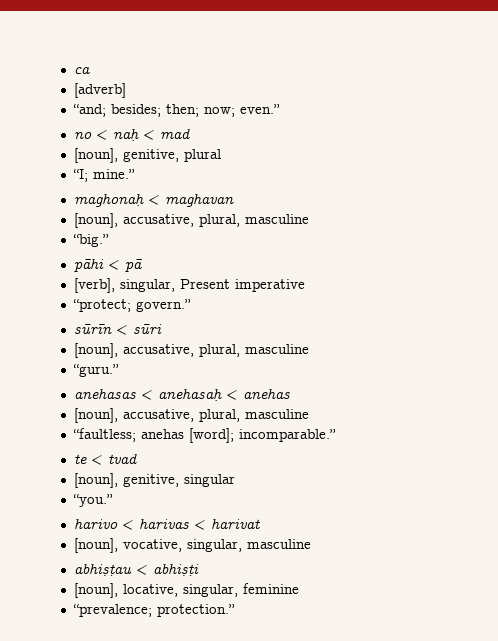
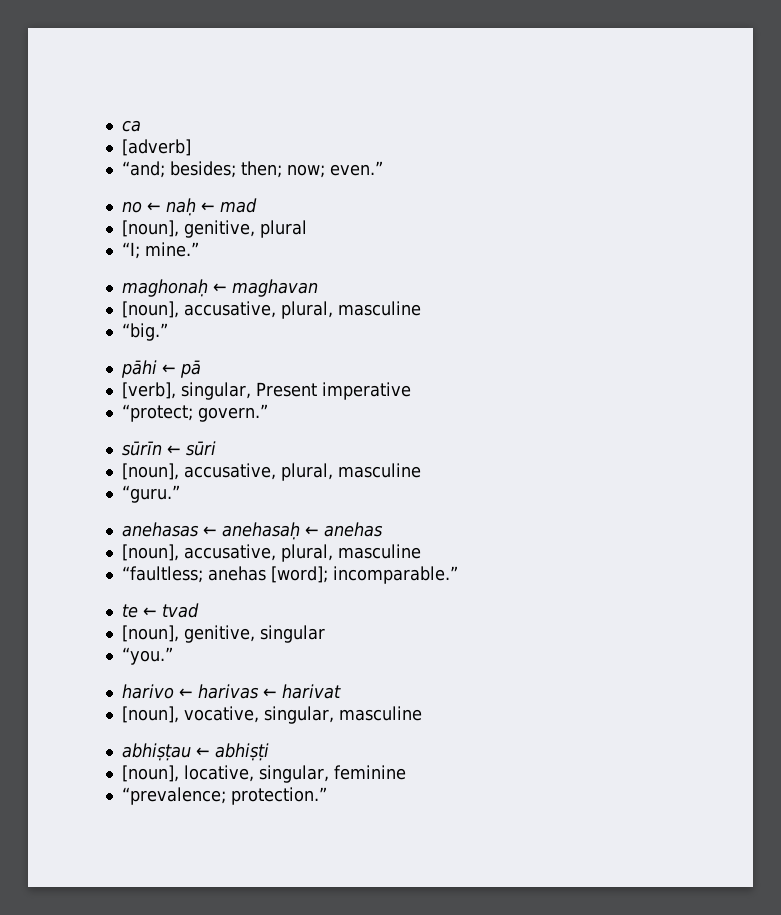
- no < naḥ < mad
+ no ← naḥ ← mad
- maghonaḥ < maghavan
+ maghonaḥ ← maghavan
- pāhi < pā
+ pāhi ← pā
- sūrīn < sūri
+ sūrīn ← sūri
- anehasas < anehasaḥ < anehas
+ anehasas ← anehasaḥ ← anehas
- te < tvad
+ te ← tvad
- harivo < harivas < harivat
+ harivo ← harivas ← harivat
- abhiṣṭau < abhiṣṭi
+ abhiṣṭau ← abhiṣṭi

